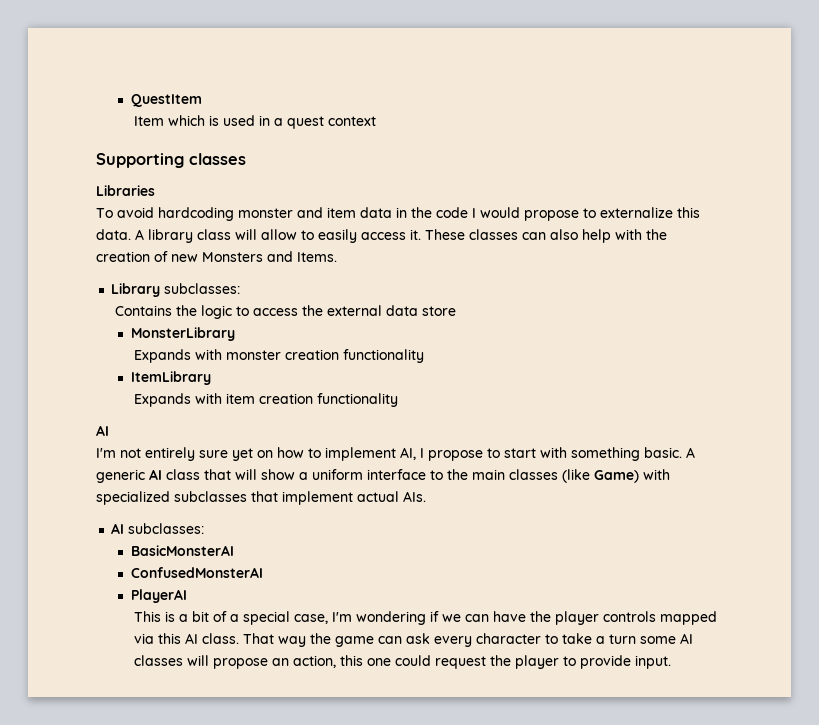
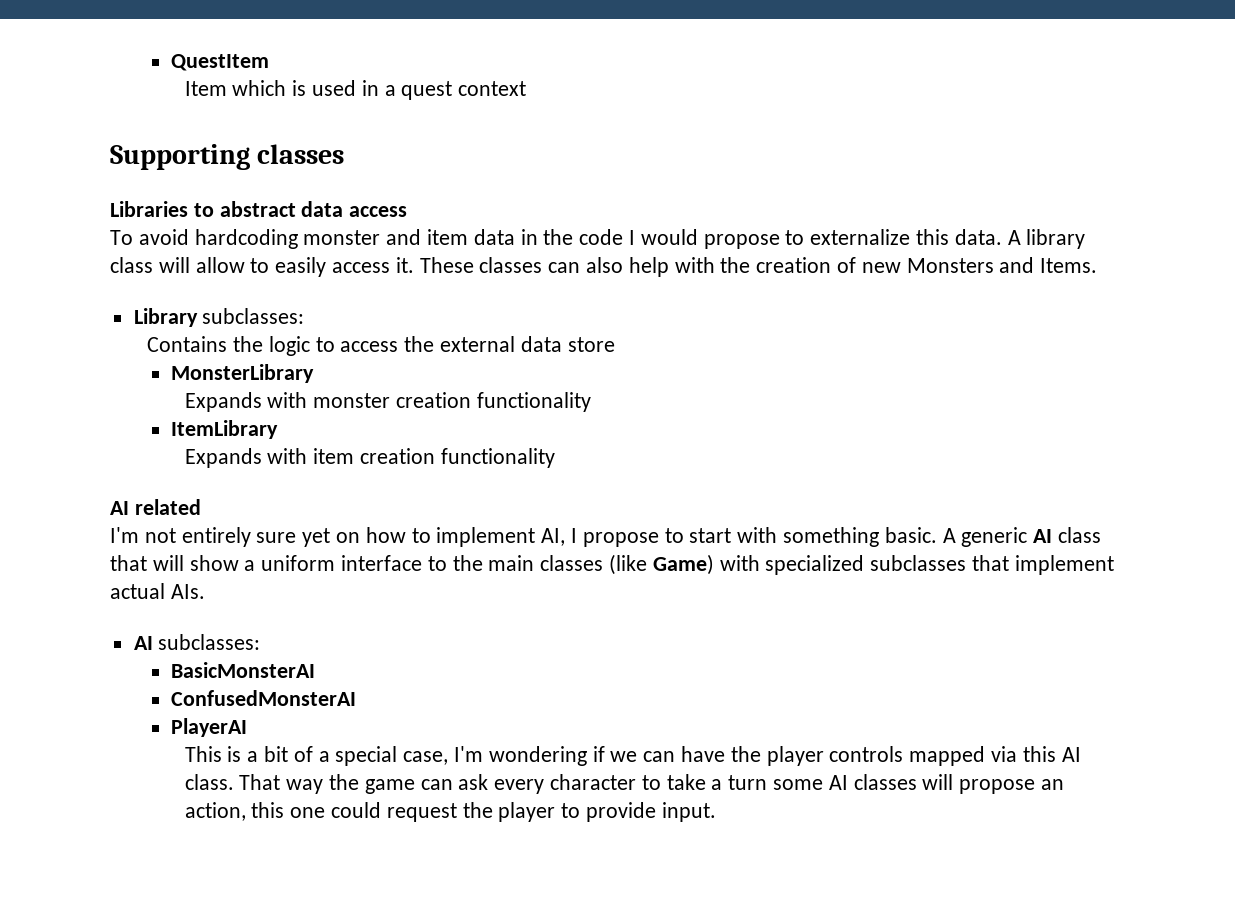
- Libraries
+ Libraries to abstract data access
  Expands with item creation functionality
- AI
+ AI related

